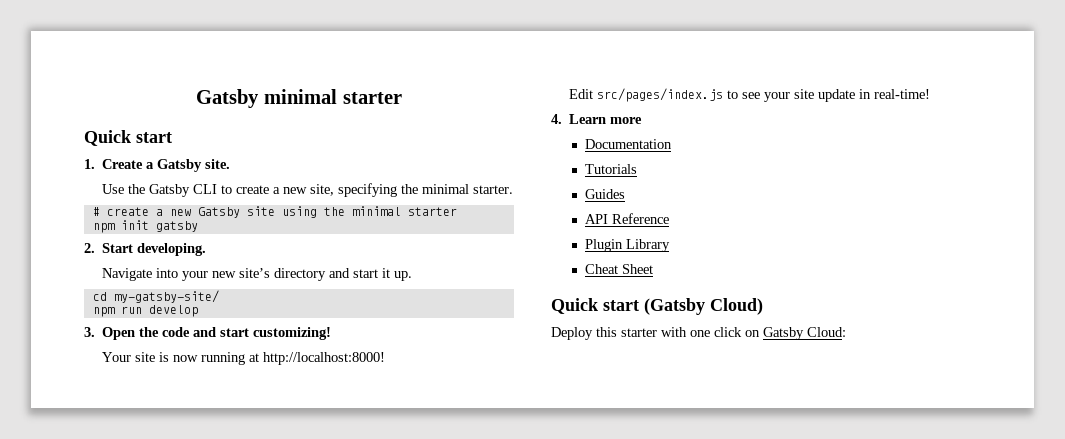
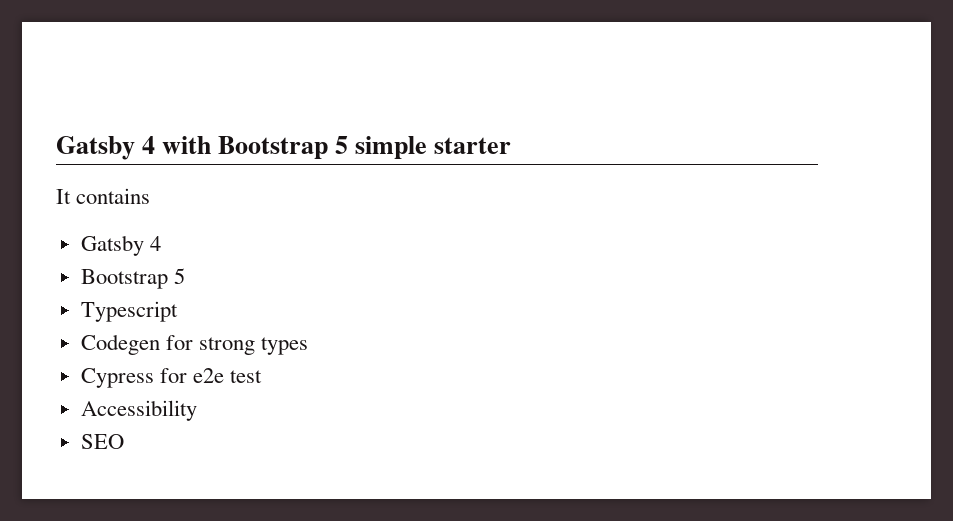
- Gatsby minimal starter
- Quick start
- 1. Create a Gatsby site.
- Use the Gatsby CLI to create a new site, specifying the minimal starter.
- # create a new Gatsby site using the minimal starter
- npm init gatsby
- 2. Start developing.
- Navigate into your new site’s directory and start it up.
- cd my-gatsby-site/
- npm run develop
- 3. Open the code and start customizing!
- Your site is now running at http://localhost:8000!
- Edit src/pages/index.js to see your site update in real-time!
- 4. Learn more
- Documentation
- Tutorials
- Guides
- API Reference
- Plugin Library
- Cheat Sheet
- Quick start (Gatsby Cloud)
- Deploy this starter with one click on Gatsby Cloud:
+ Gatsby 4 with Bootstrap 5 simple starter
+ It contains
+ Gatsby 4
+ Bootstrap 5
+ Typescript
+ Codegen for strong types
+ Cypress for e2e test
+ Accessibility
+ SEO

